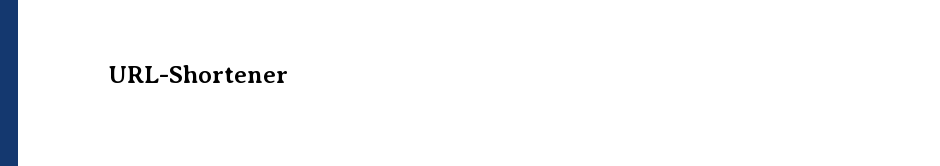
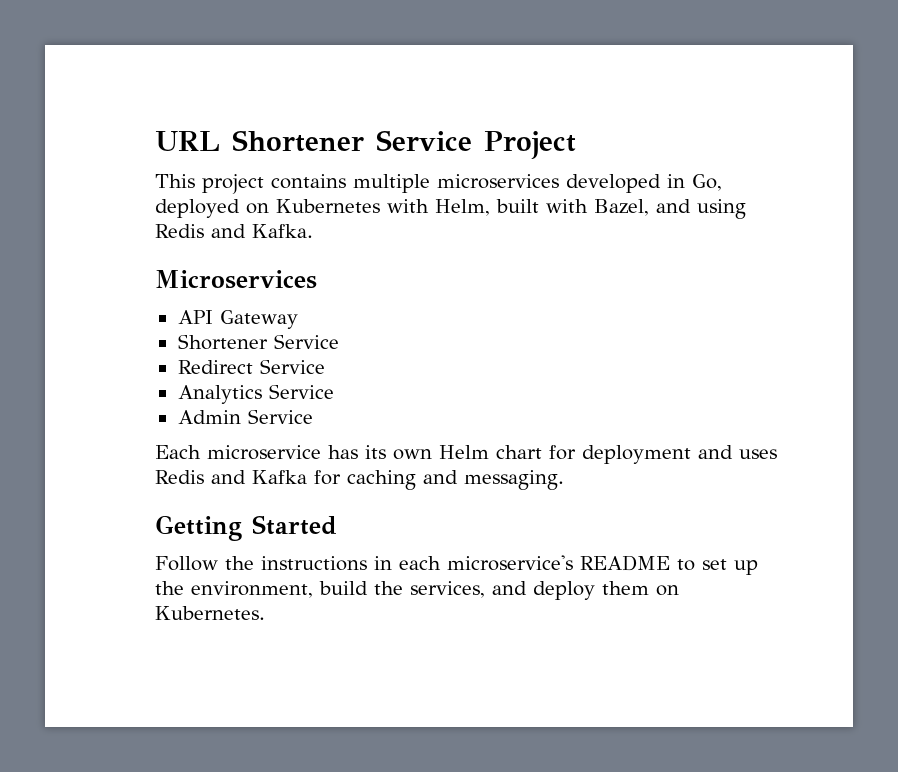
- URL-Shortener
+ URL Shortener Service Project
+ This project contains multiple microservices developed in Go, deployed on Kubernetes with Helm, built with Bazel, and using Redis and Kafka.
+ Microservices
+ API Gateway
+ Shortener Service
+ Redirect Service
+ Analytics Service
+ Admin Service
+ Each microservice has its own Helm chart for deployment and uses Redis and Kafka for caching and messaging.
+ Getting Started
+ Follow the instructions in each microservice's README to set up the environment, build the services, and deploy them on Kubernetes.

